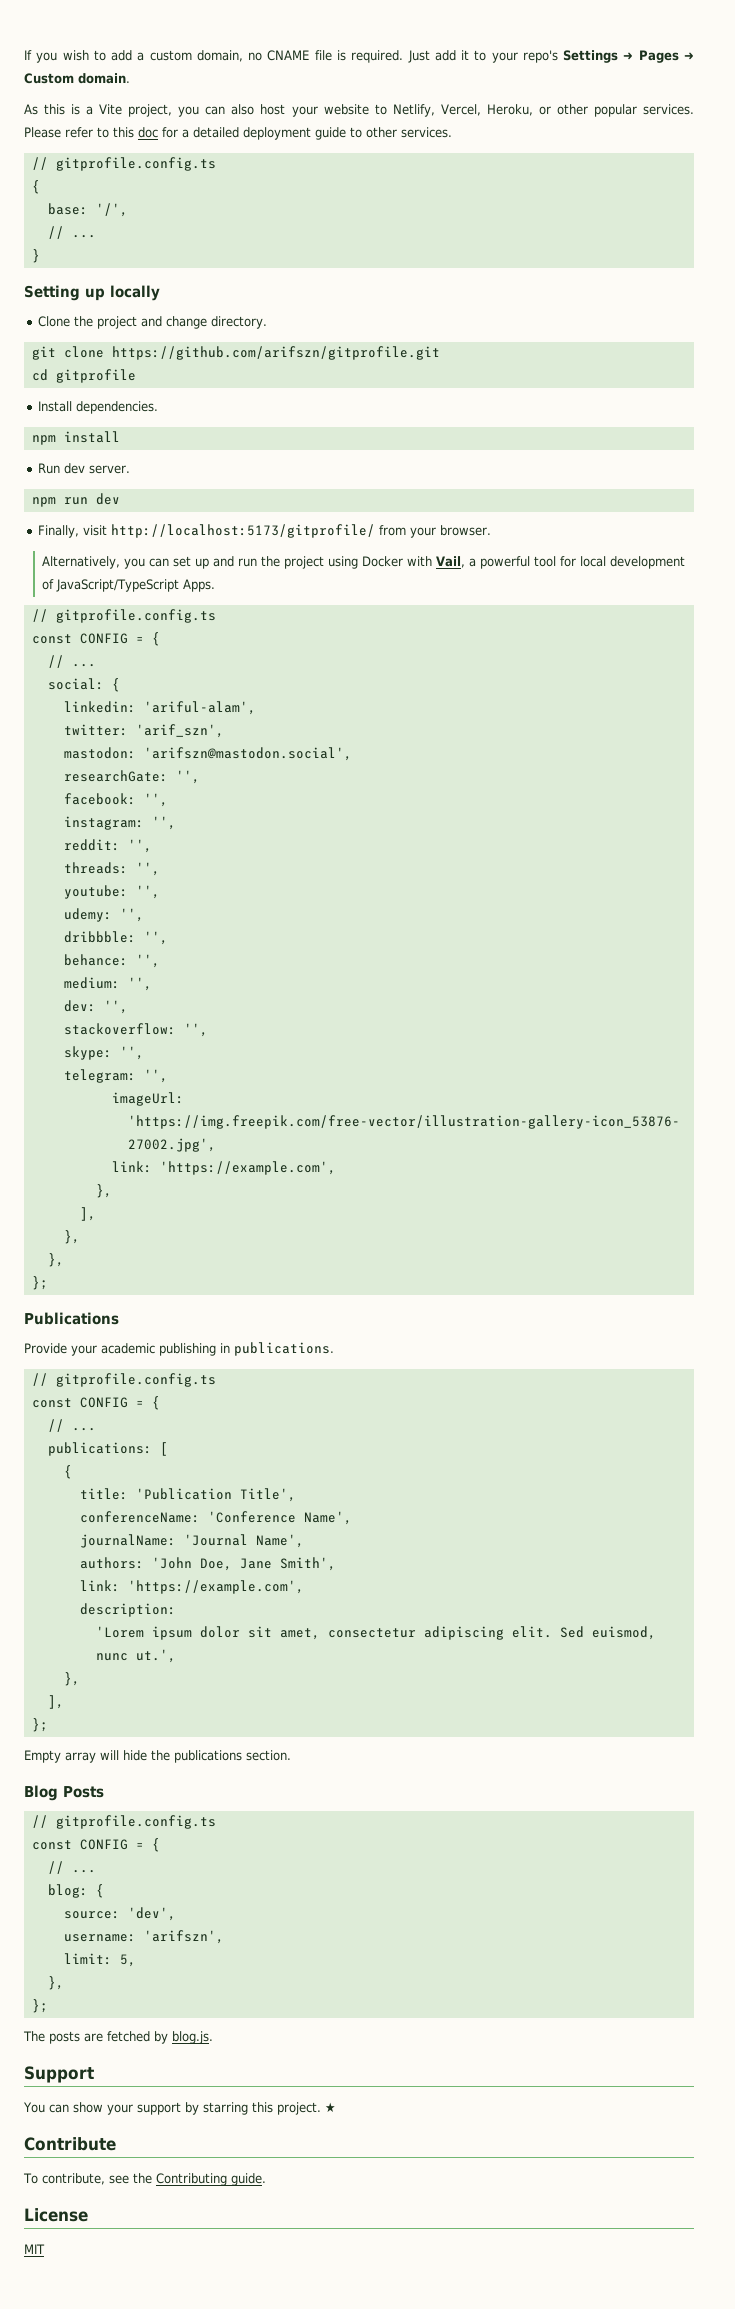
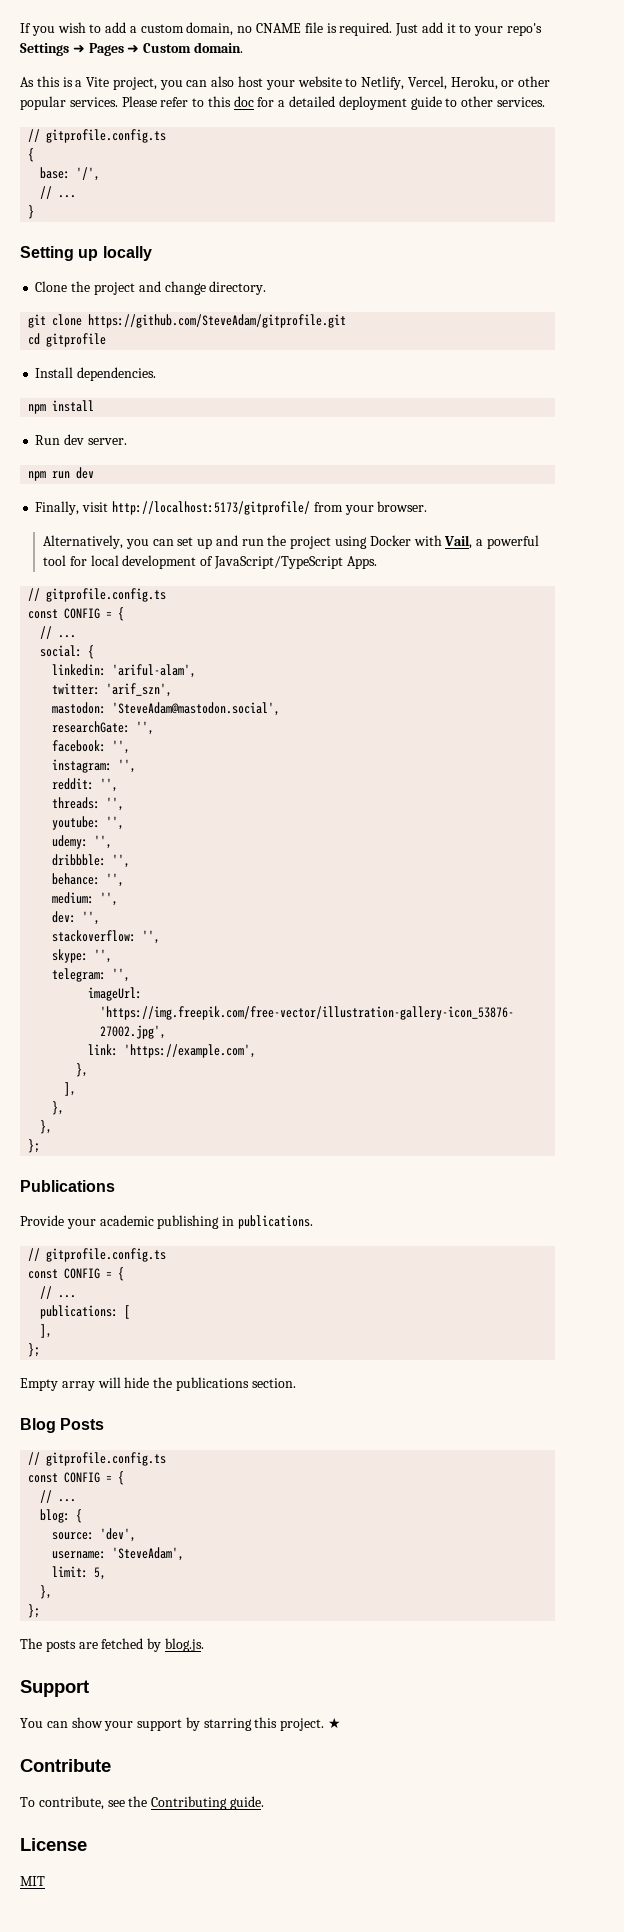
- git clone https://github.com/arifszn/gitprofile.git
+ git clone https://github.com/SteveAdam/gitprofile.git
- mastodon: 'arifszn@mastodon.social',
+ mastodon: 'SteveAdam@mastodon.social',
  publications: [
- {
- title: 'Publication Title',
- conferenceName: 'Conference Name',
- journalName: 'Journal Name',
- authors: 'John Doe, Jane Smith',
- link: 'https://example.com',
- description:
- 'Lorem ipsum dolor sit amet, consectetur adipiscing elit. Sed euismod, nunc ut.',
- },
- username: 'arifszn',
+ username: 'SteveAdam',

